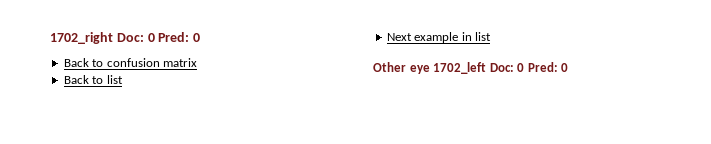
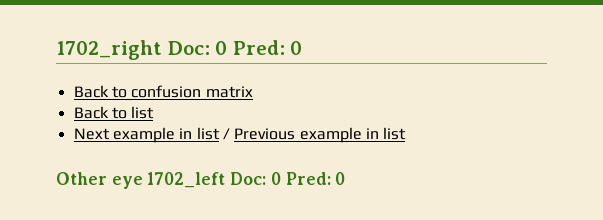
- Next example in list
+ Next example in list / Previous example in list

